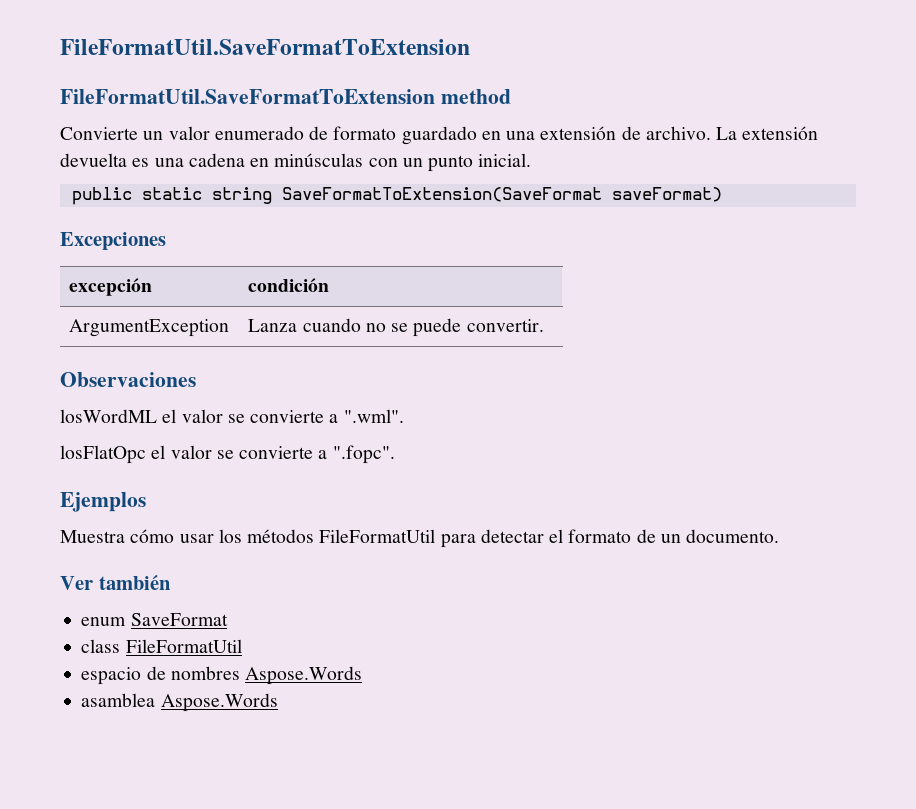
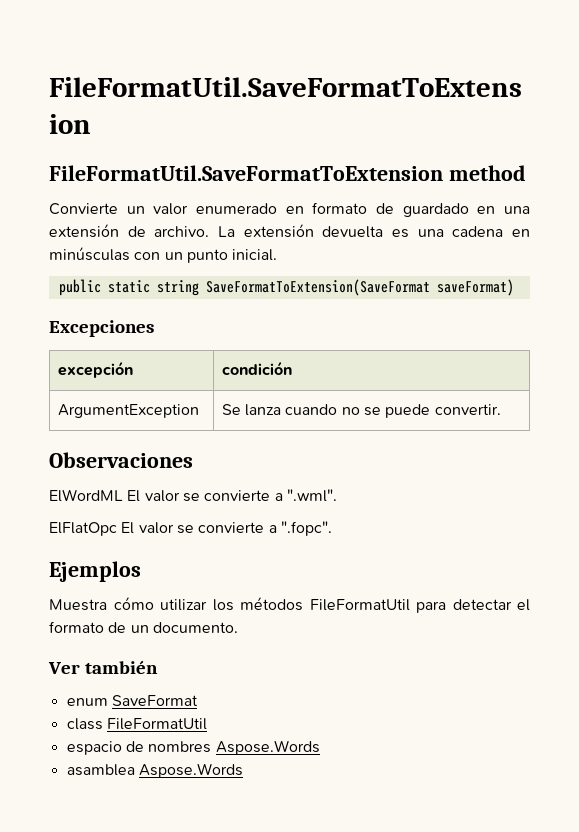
- Convierte un valor enumerado de formato guardado en una extensión de archivo.
+ Convierte un valor enumerado en formato de guardado en una extensión de archivo.
- ArgumentException | Lanza cuando no se puede convertir.
+ ArgumentException | Se lanza cuando no se puede convertir.
- losWordML el valor se convierte a ".wml".
+ ElWordML El valor se convierte a ".wml".
- losFlatOpc el valor se convierte a ".fopc".
+ ElFlatOpc El valor se convierte a ".fopc".
- Muestra cómo usar los métodos FileFormatUtil para detectar el formato de un documento.
+ Muestra cómo utilizar los métodos FileFormatUtil para detectar el formato de un documento.

